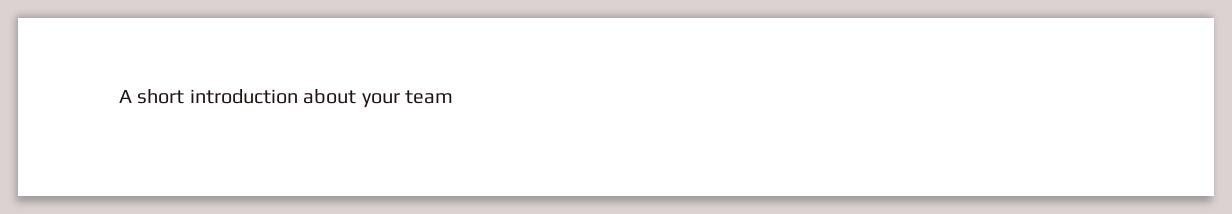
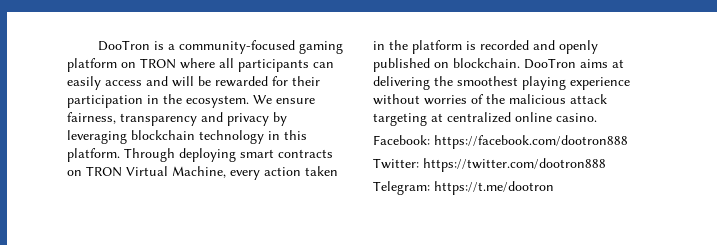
- A short introduction about your team
+ DooTron is a community-focused gaming platform on TRON where all participants can easily access and will be rewarded for their participation in the ecosystem. We ensure fairness, transparency and privacy by leveraging blockchain technology in this platform. Through deploying smart contracts on TRON Virtual Machine, every action taken in the platform is recorded and openly published on blockchain. DooTron aims at delivering the smoothest playing experience without worries of the malicious attack targeting at centralized online casino.
+ Facebook: https://facebook.com/dootron888
+ Twitter: https://twitter.com/dootron888
+ Telegram: https://t.me/dootron

